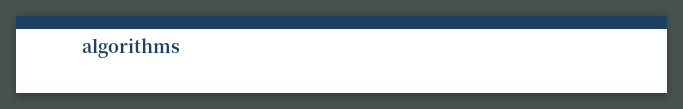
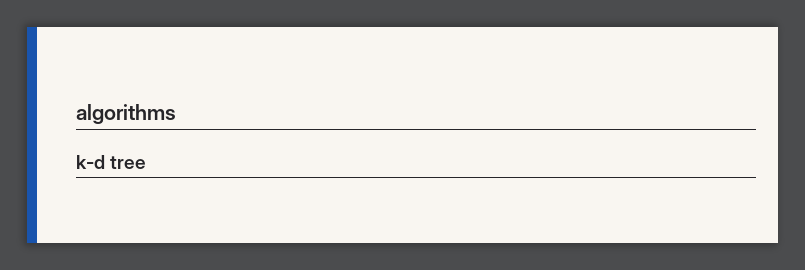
+ k-d tree

